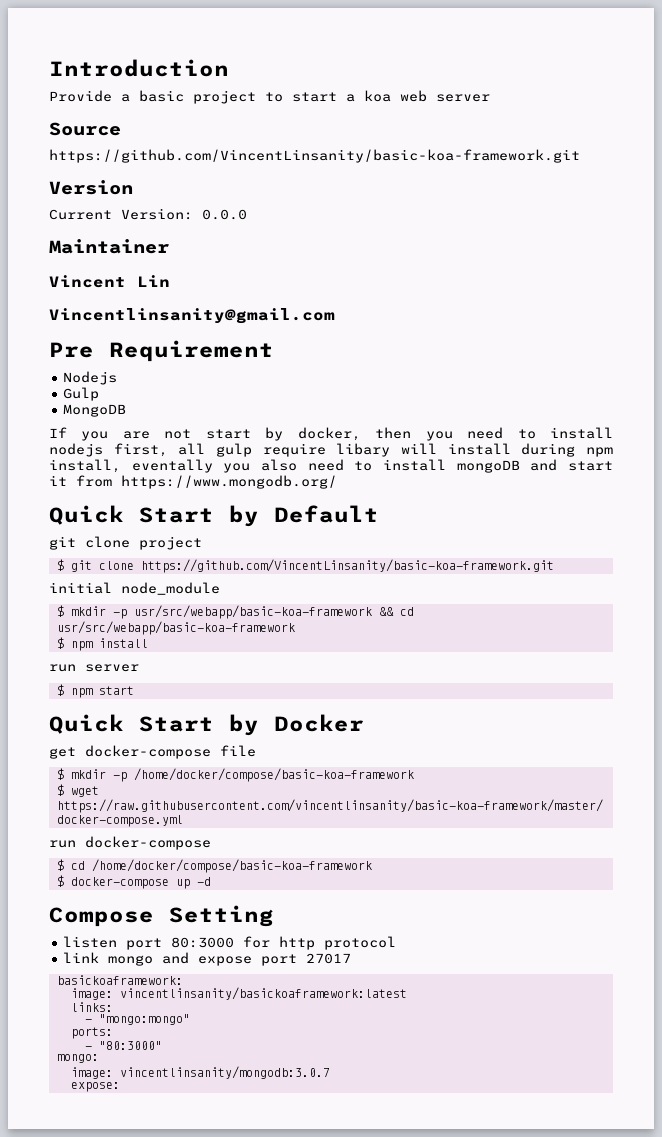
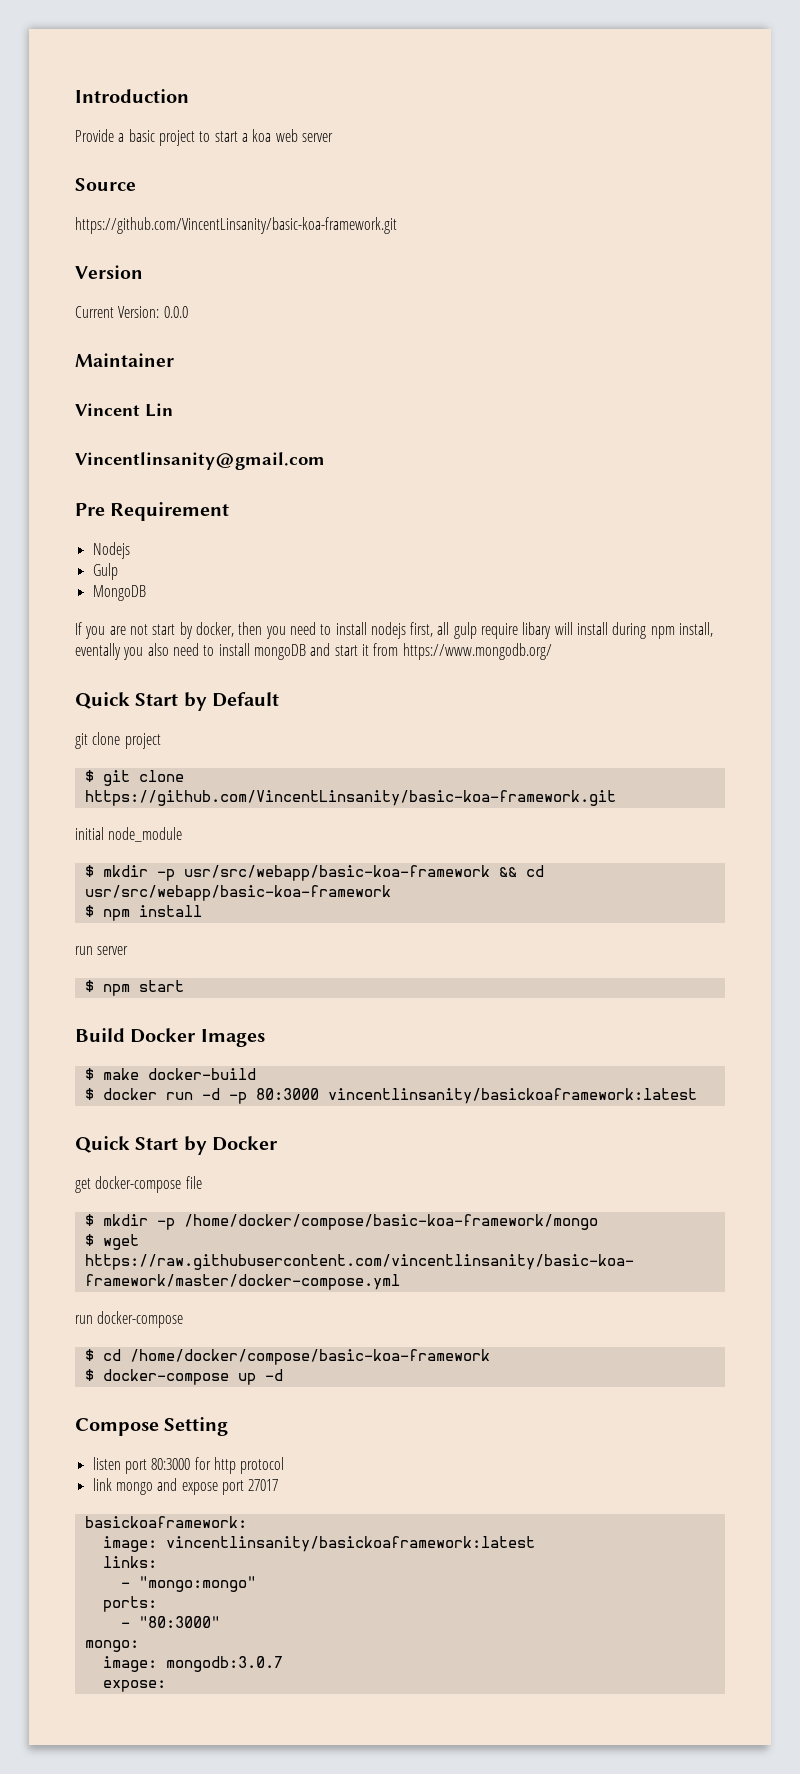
+ Build Docker Images
+ $ make docker-build
+ $ docker run -d -p 80:3000 vincentlinsanity/basickoaframework:latest
- $ mkdir -p /home/docker/compose/basic-koa-framework
+ $ mkdir -p /home/docker/compose/basic-koa-framework/mongo
- image: vincentlinsanity/mongodb:3.0.7
+ image: mongodb:3.0.7

